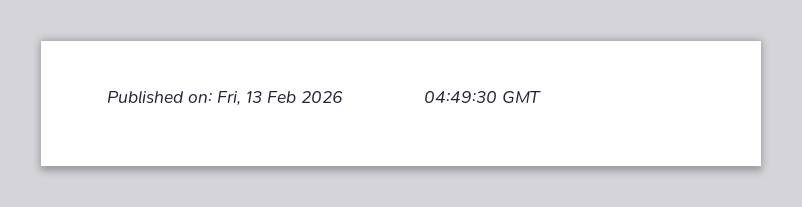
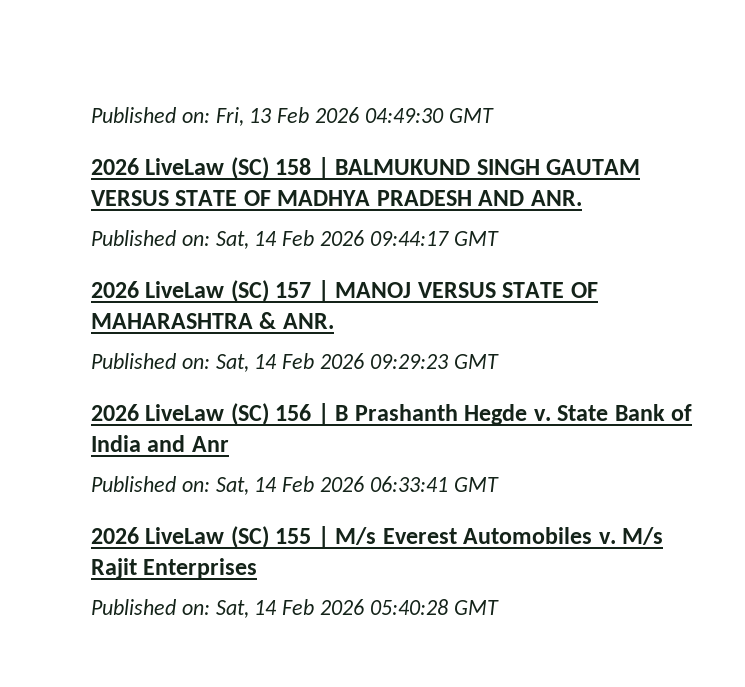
+ 2026 LiveLaw (SC) 158 | BALMUKUND SINGH GAUTAM VERSUS STATE OF MADHYA PRADESH AND ANR.
+ Published on: Sat, 14 Feb 2026 09:44:17 GMT
+ 2026 LiveLaw (SC) 157 | MANOJ VERSUS STATE OF MAHARASHTRA & ANR.
+ Published on: Sat, 14 Feb 2026 09:29:23 GMT
+ 2026 LiveLaw (SC) 156 | B Prashanth Hegde v. State Bank of India and Anr
+ Published on: Sat, 14 Feb 2026 06:33:41 GMT
+ 2026 LiveLaw (SC) 155 | M/s Everest Automobiles v. M/s Rajit Enterprises
+ Published on: Sat, 14 Feb 2026 05:40:28 GMT

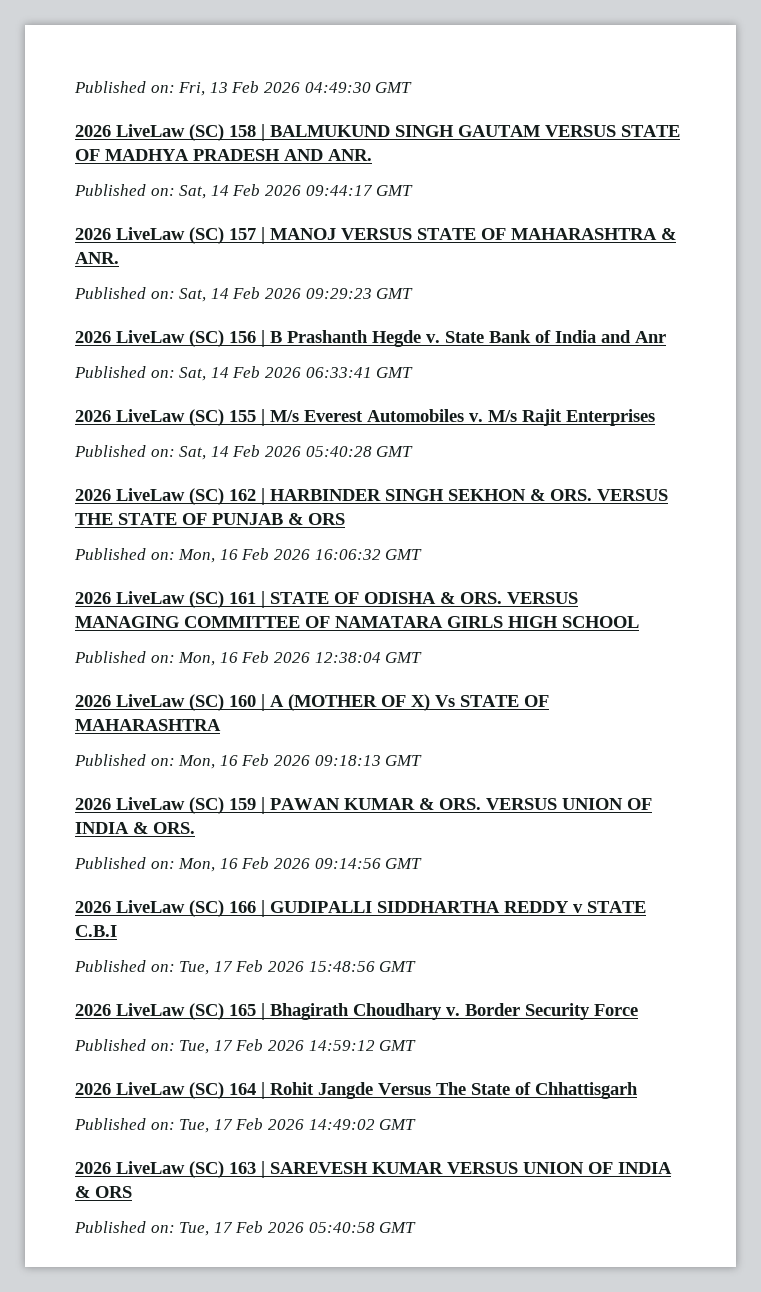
+ 2026 LiveLaw (SC) 162 | HARBINDER SINGH SEKHON & ORS. VERSUS THE STATE OF PUNJAB & ORS
+ Published on: Mon, 16 Feb 2026 16:06:32 GMT
+ 2026 LiveLaw (SC) 161 | STATE OF ODISHA & ORS. VERSUS MANAGING COMMITTEE OF NAMATARA GIRLS HIGH SCHOOL
+ Published on: Mon, 16 Feb 2026 12:38:04 GMT
+ 2026 LiveLaw (SC) 160 | A (MOTHER OF X) Vs STATE OF MAHARASHTRA
+ Published on: Mon, 16 Feb 2026 09:18:13 GMT
+ 2026 LiveLaw (SC) 159 | PAWAN KUMAR & ORS. VERSUS UNION OF INDIA & ORS.
+ Published on: Mon, 16 Feb 2026 09:14:56 GMT
+ 2026 LiveLaw (SC) 166 | GUDIPALLI SIDDHARTHA REDDY v STATE C.B.I
+ Published on: Tue, 17 Feb 2026 15:48:56 GMT
+ 2026 LiveLaw (SC) 165 | Bhagirath Choudhary v. Border Security Force
+ Published on: Tue, 17 Feb 2026 14:59:12 GMT
+ 2026 LiveLaw (SC) 164 | Rohit Jangde Versus The State of Chhattisgarh
+ Published on: Tue, 17 Feb 2026 14:49:02 GMT
+ 2026 LiveLaw (SC) 163 | SAREVESH KUMAR VERSUS UNION OF INDIA & ORS
+ Published on: Tue, 17 Feb 2026 05:40:58 GMT

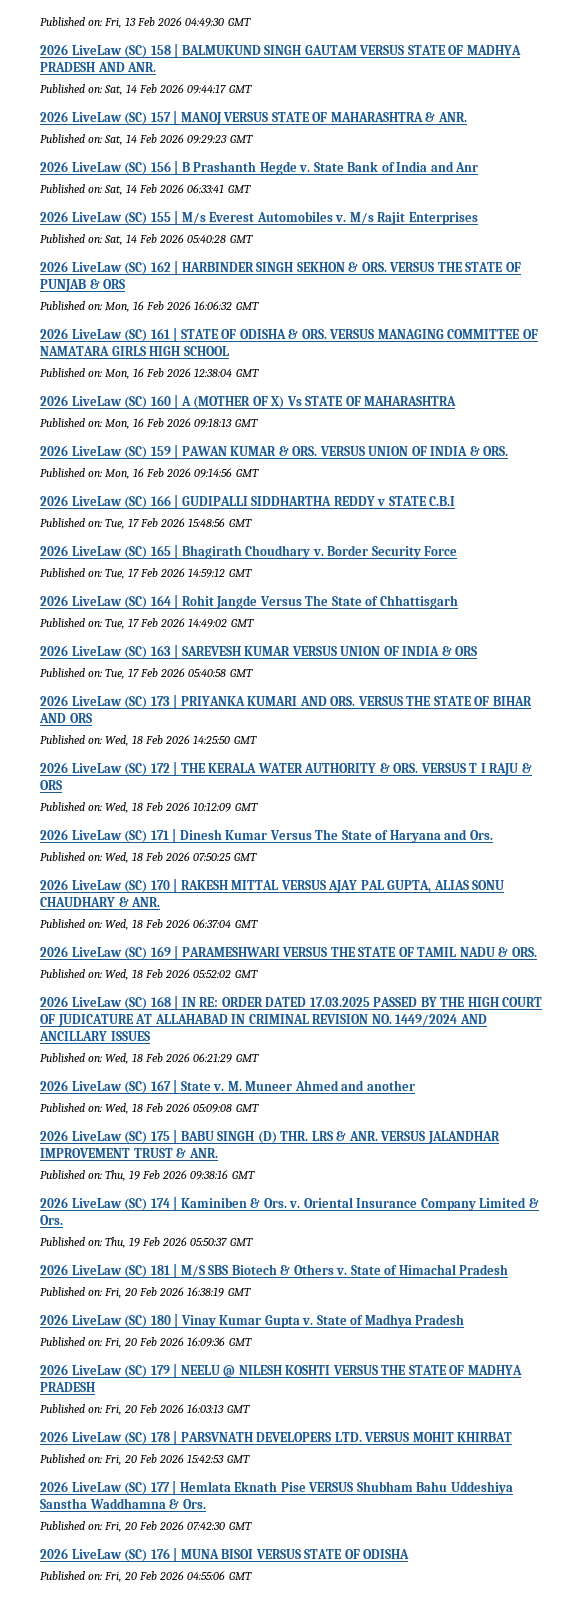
+ 2026 LiveLaw (SC) 173 | PRIYANKA KUMARI AND ORS. VERSUS THE STATE OF BIHAR AND ORS
+ Published on: Wed, 18 Feb 2026 14:25:50 GMT
+ 2026 LiveLaw (SC) 172 | THE KERALA WATER AUTHORITY & ORS. VERSUS T I RAJU & ORS
+ Published on: Wed, 18 Feb 2026 10:12:09 GMT
+ 2026 LiveLaw (SC) 171 | Dinesh Kumar Versus The State of Haryana and Ors.
+ Published on: Wed, 18 Feb 2026 07:50:25 GMT
+ 2026 LiveLaw (SC) 170 | RAKESH MITTAL VERSUS AJAY PAL GUPTA, ALIAS SONU CHAUDHARY & ANR.
+ Published on: Wed, 18 Feb 2026 06:37:04 GMT
+ 2026 LiveLaw (SC) 169 | PARAMESHWARI VERSUS THE STATE OF TAMIL NADU & ORS.
+ Published on: Wed, 18 Feb 2026 05:52:02 GMT
+ 2026 LiveLaw (SC) 168 | IN RE: ORDER DATED 17.03.2025 PASSED BY THE HIGH COURT OF JUDICATURE AT ALLAHABAD IN CRIMINAL REVISION NO. 1449/2024 AND ANCILLARY ISSUES
+ Published on: Wed, 18 Feb 2026 06:21:29 GMT
+ 2026 LiveLaw (SC) 167 | State v. M. Muneer Ahmed and another
+ Published on: Wed, 18 Feb 2026 05:09:08 GMT
+ 2026 LiveLaw (SC) 175 | BABU SINGH (D) THR. LRS & ANR. VERSUS JALANDHAR IMPROVEMENT TRUST & ANR.
+ Published on: Thu, 19 Feb 2026 09:38:16 GMT
+ 2026 LiveLaw (SC) 174 | Kaminiben & Ors. v. Oriental Insurance Company Limited & Ors.
+ Published on: Thu, 19 Feb 2026 05:50:37 GMT
+ 2026 LiveLaw (SC) 181 | M/S SBS Biotech & Others v. State of Himachal Pradesh
+ Published on: Fri, 20 Feb 2026 16:38:19 GMT
+ 2026 LiveLaw (SC) 180 | Vinay Kumar Gupta v. State of Madhya Pradesh
+ Published on: Fri, 20 Feb 2026 16:09:36 GMT
+ 2026 LiveLaw (SC) 179 | NEELU @ NILESH KOSHTI VERSUS THE STATE OF MADHYA PRADESH
+ Published on: Fri, 20 Feb 2026 16:03:13 GMT
+ 2026 LiveLaw (SC) 178 | PARSVNATH DEVELOPERS LTD. VERSUS MOHIT KHIRBAT
+ Published on: Fri, 20 Feb 2026 15:42:53 GMT
+ 2026 LiveLaw (SC) 177 | Hemlata Eknath Pise VERSUS Shubham Bahu Uddeshiya Sanstha Waddhamna & Ors.
+ Published on: Fri, 20 Feb 2026 07:42:30 GMT
+ 2026 LiveLaw (SC) 176 | MUNA BISOI VERSUS STATE OF ODISHA
+ Published on: Fri, 20 Feb 2026 04:55:06 GMT

